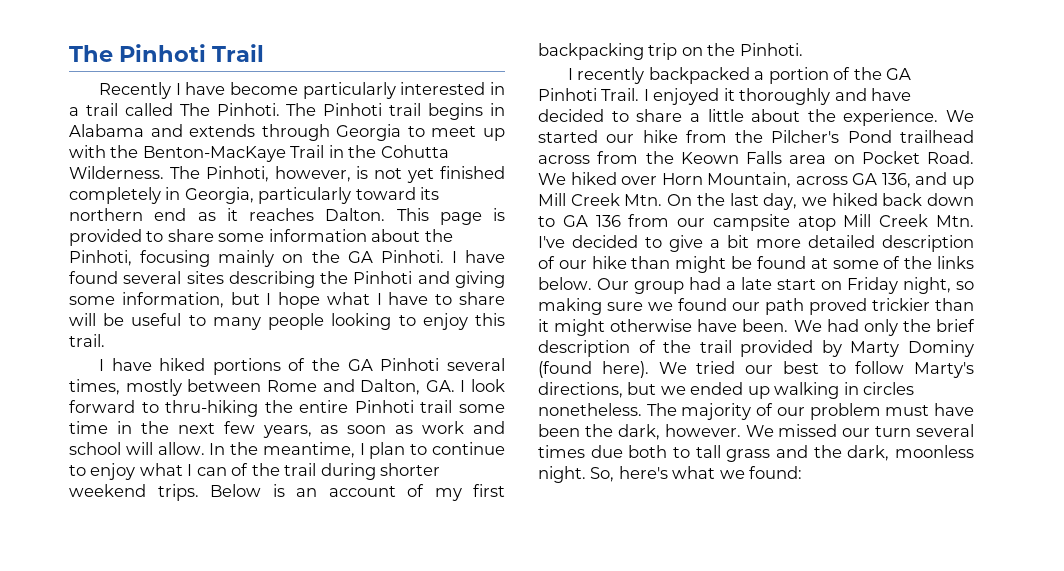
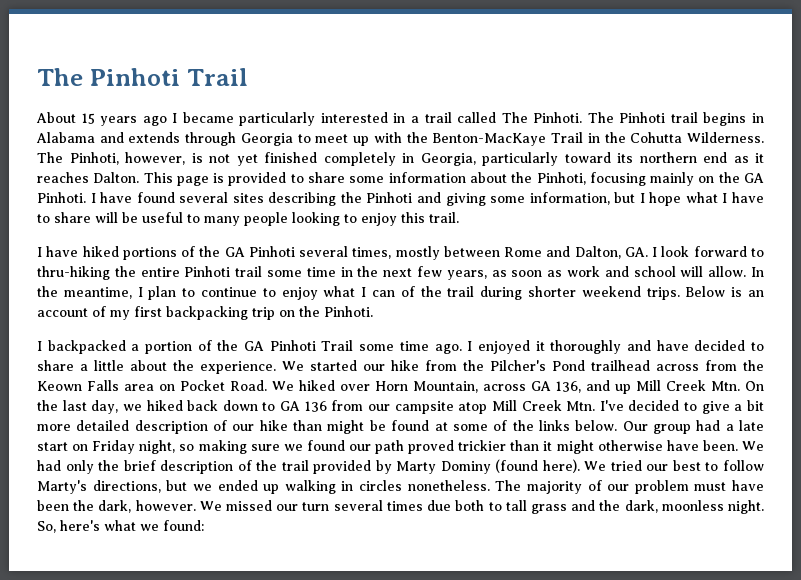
- Recently I have become particularly interested in a trail called The Pinhoti.
+ About 15 years ago I became particularly interested in a trail called The Pinhoti.
- I recently backpacked a portion of the GA Pinhoti Trail.
+ I backpacked a portion of the GA Pinhoti Trail some time ago.

